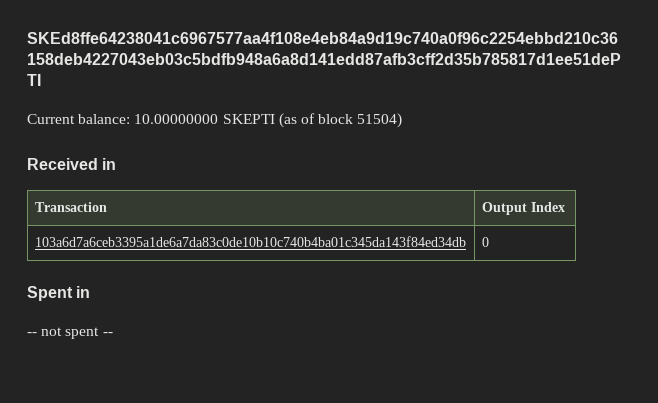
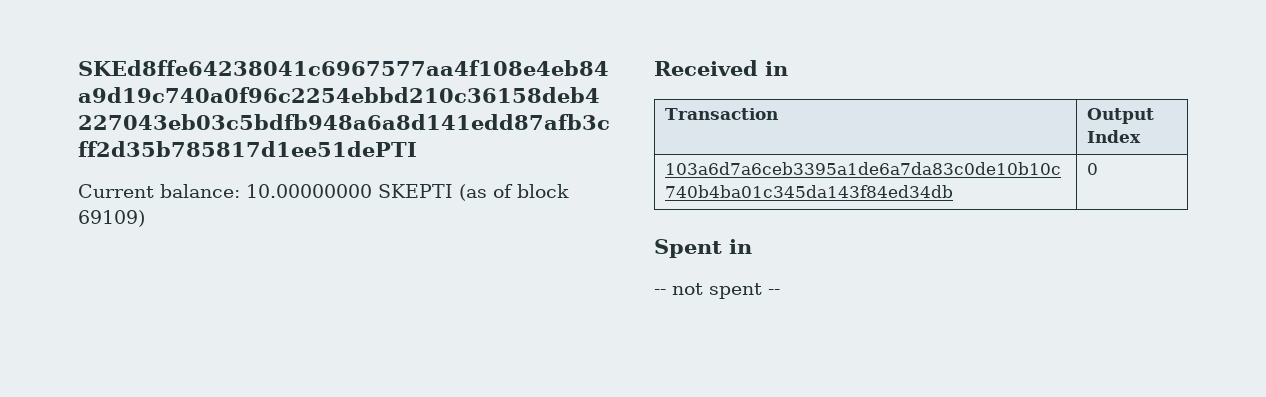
- Current balance: 10.00000000 SKEPTI (as of block 51504)
+ Current balance: 10.00000000 SKEPTI (as of block 69109)

